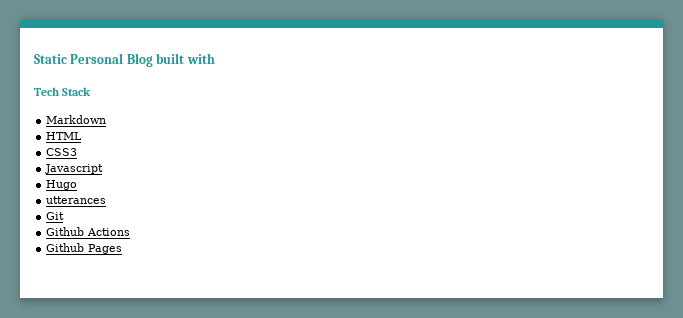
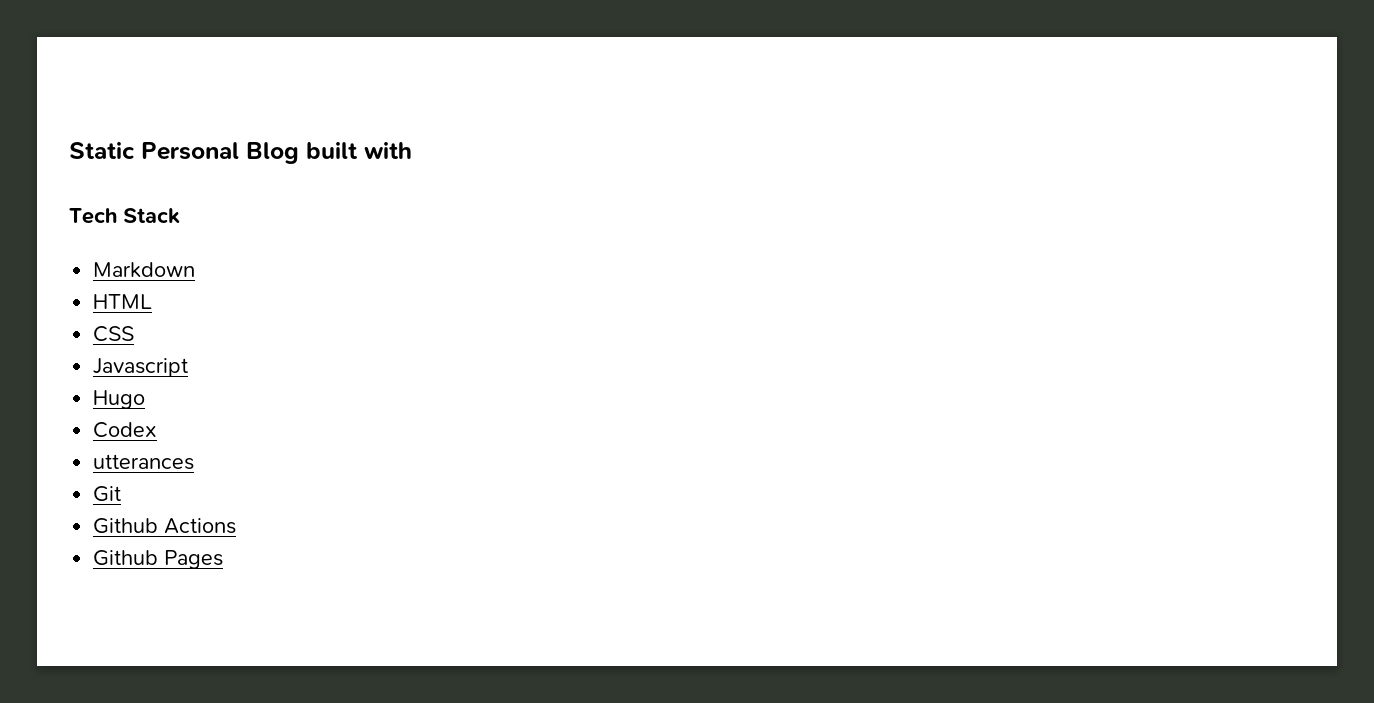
- CSS3
+ CSS
+ Codex

